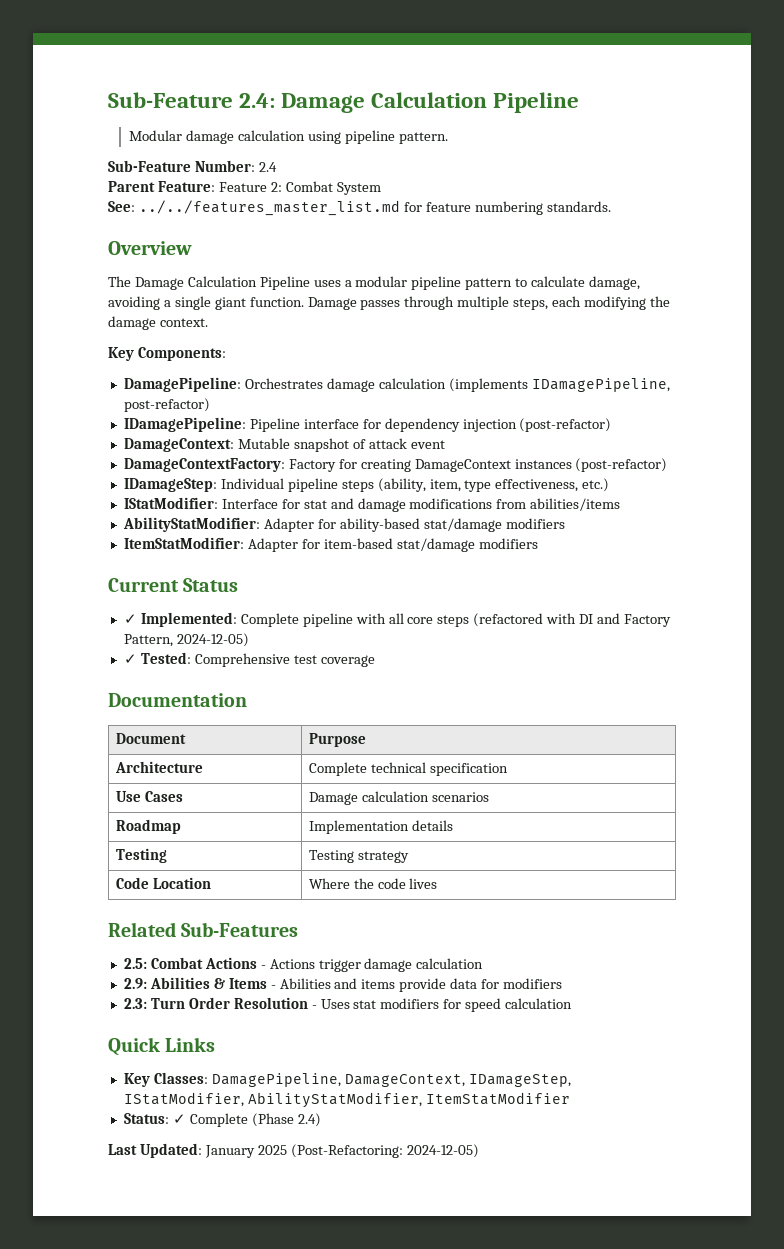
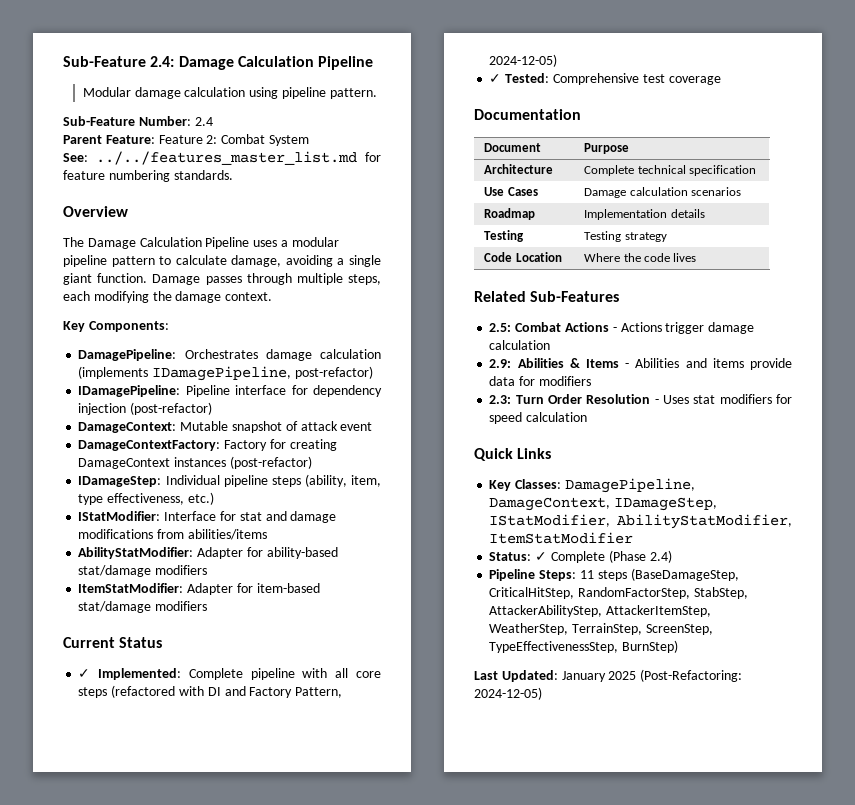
+ Pipeline Steps: 11 steps (BaseDamageStep, CriticalHitStep, RandomFactorStep, StabStep, AttackerAbilityStep, AttackerItemStep, WeatherStep, TerrainStep, ScreenStep, TypeEffectivenessStep, BurnStep)

